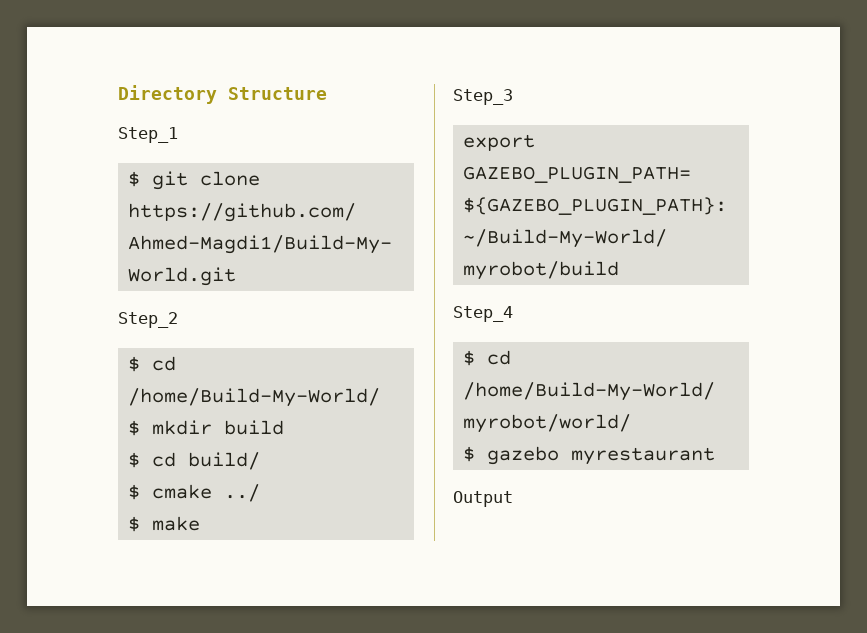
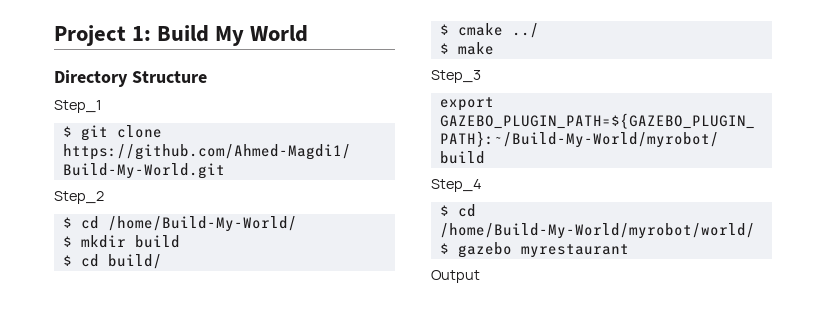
+ Project 1: Build My World

